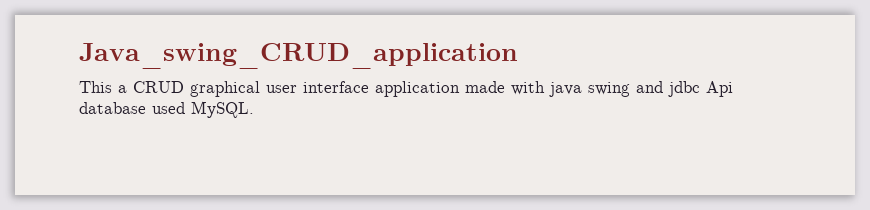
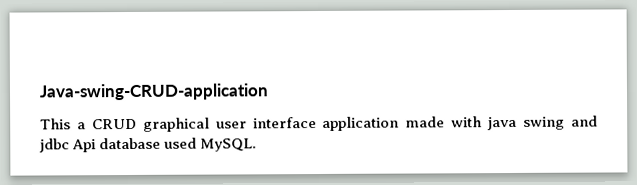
- Java_swing_CRUD_application
+ Java-swing-CRUD-application

